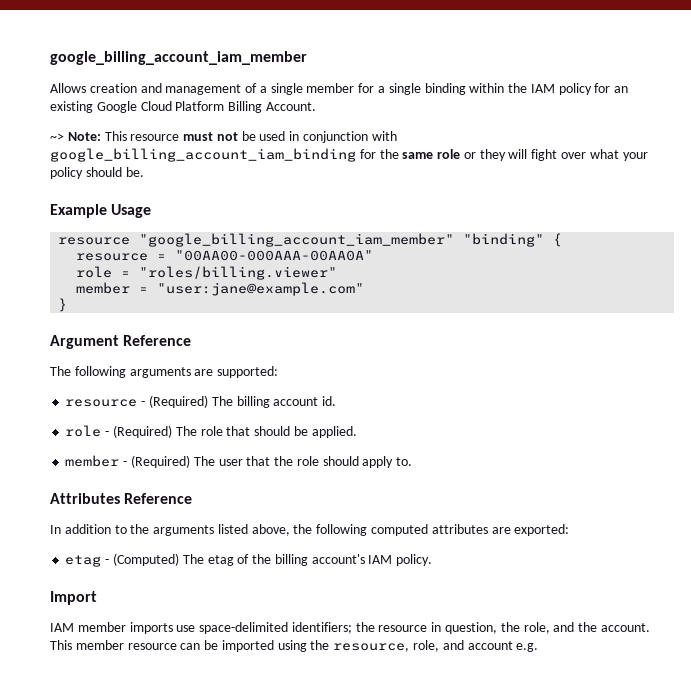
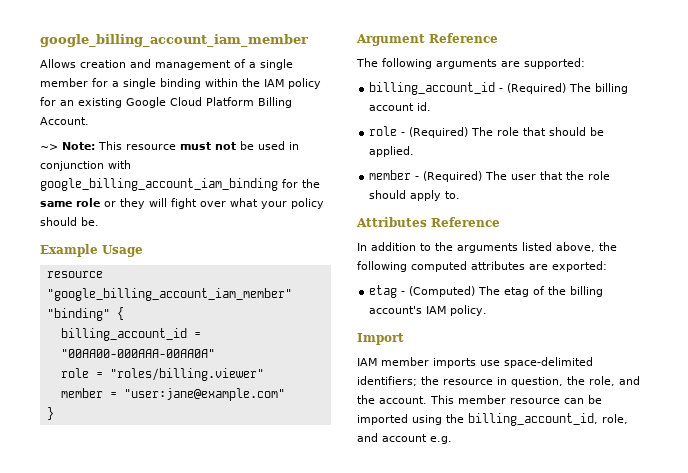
- resource = "00AA00-000AAA-00AA0A"
+ billing_account_id = "00AA00-000AAA-00AA0A"
- resource - (Required) The billing account id.
+ billing_account_id - (Required) The billing account id.
- This member resource can be imported using the resource, role, and account e.g.
+ This member resource can be imported using the billing_account_id, role, and account e.g.

